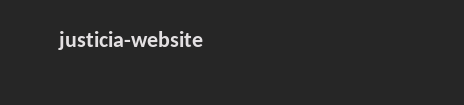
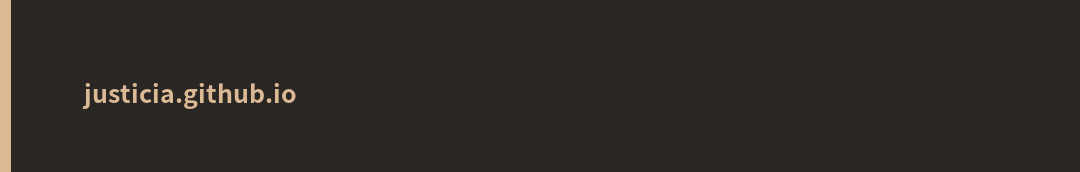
- justicia-website
+ justicia.github.io

